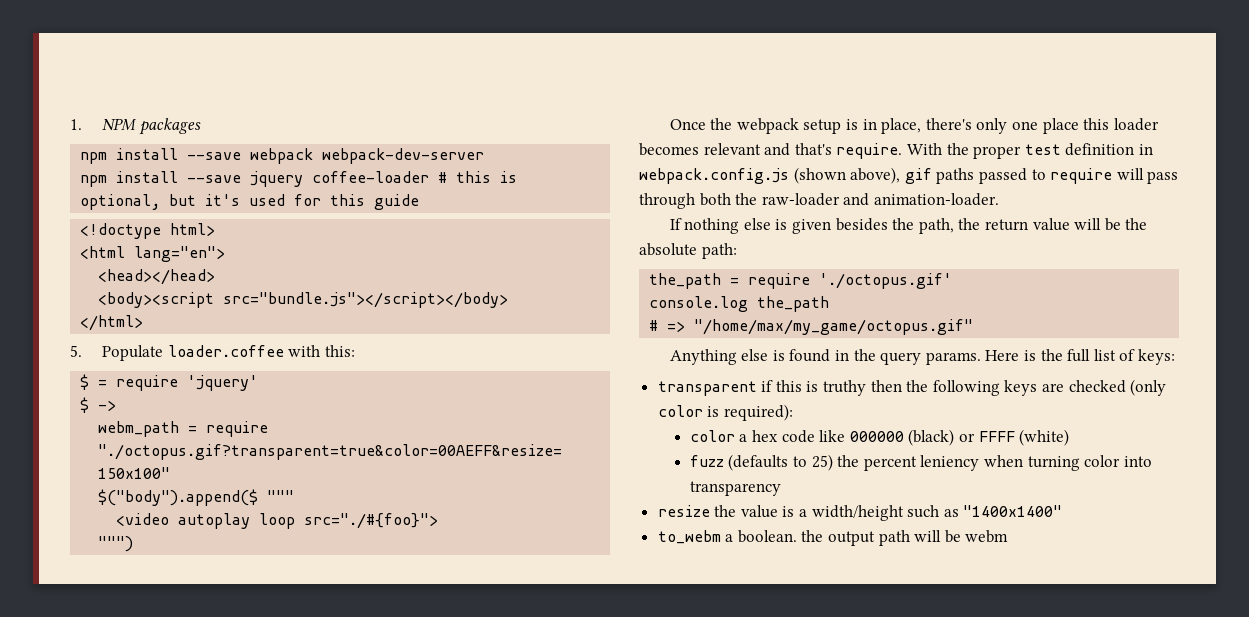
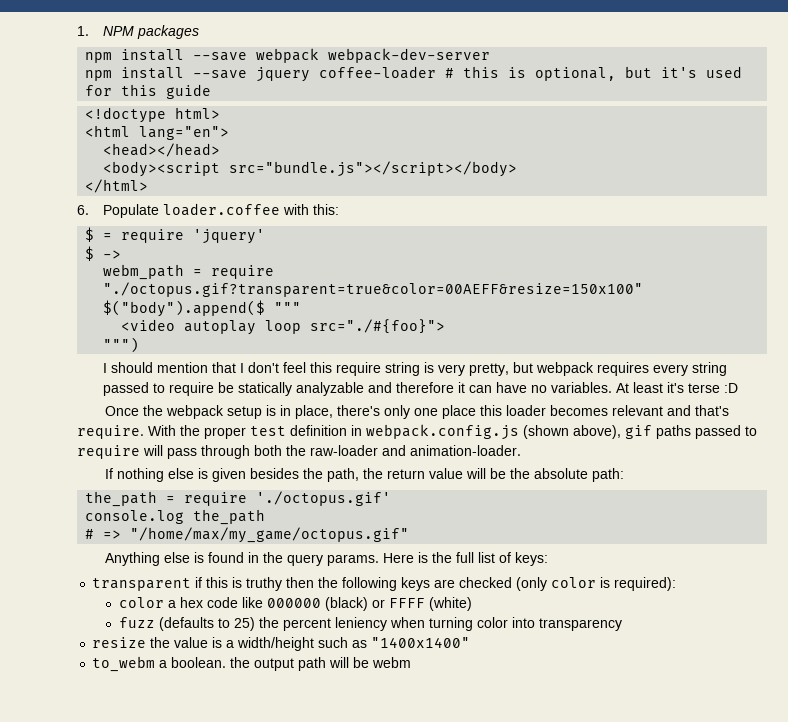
- 5. Populate loader.coffee with this:
+ 6. Populate loader.coffee with this:
+ I should mention that I don't feel this require string is very pretty, but webpack requires every string passed to require be statically analyzable and therefore it can have no variables. At least it's terse :D

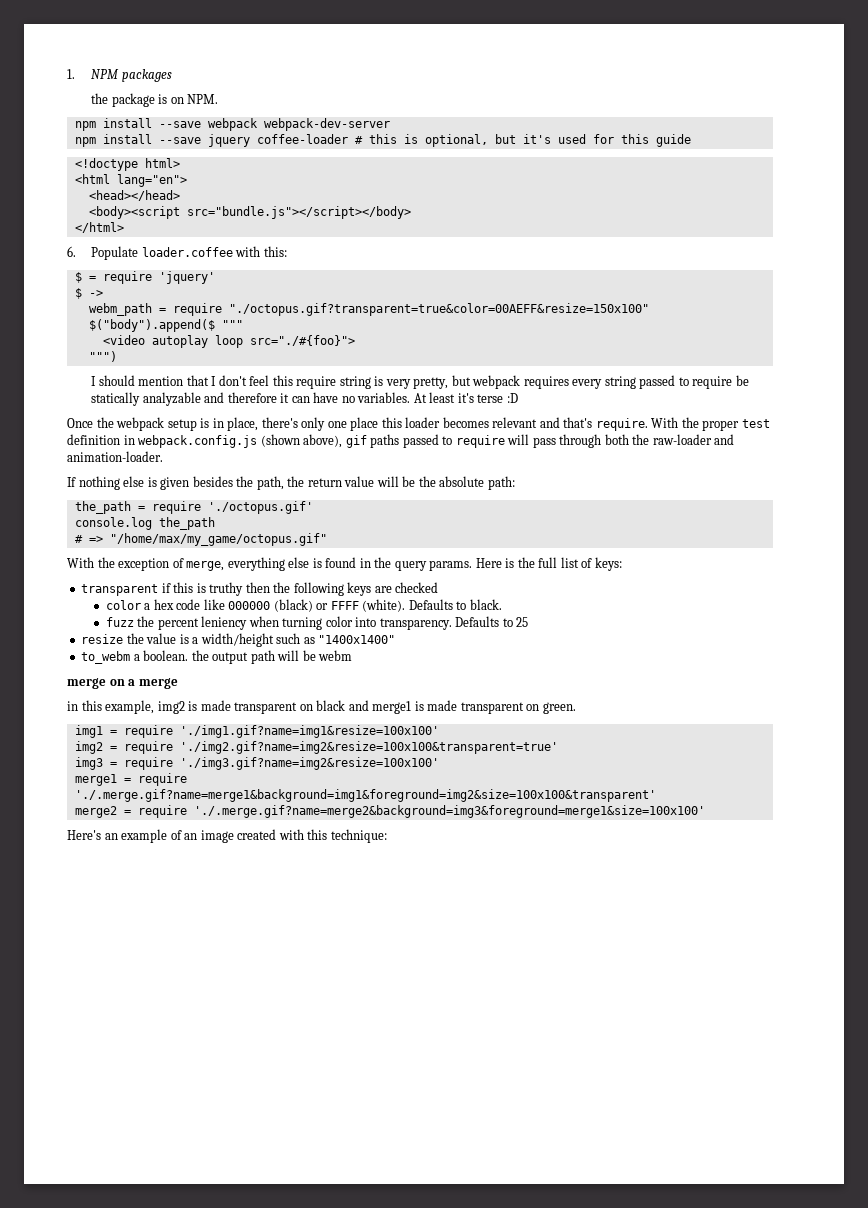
+ the package is on NPM.
- Anything else is found in the query params.
+ With the exception of merge, everything else is found in the query params.
- transparent if this is truthy then the following keys are checked (only color is required):
+ transparent if this is truthy then the following keys are checked
- color a hex code like 000000 (black) or FFFF (white)
- fuzz (defaults to 25) the percent leniency when turning color into transparency
+ color a hex code like 000000 (black) or FFFF (white). Defaults to black.
+ fuzz the percent leniency when turning color into transparency. Defaults to 25
+ merge on a merge
+ in this example, img2 is made transparent on black and merge1 is made transparent on green.
+ img1 = require './img1.gif?name=img1&resize=100x100'
+ img2 = require './img2.gif?name=img2&resize=100x100&transparent=true'
+ img3 = require './img3.gif?name=img2&resize=100x100'
+ merge1 = require './.merge.gif?name=merge1&background=img1&foreground=img2&size=100x100&transparent'
+ merge2 = require './.merge.gif?name=merge2&background=img3&foreground=merge1&size=100x100'
+ Here's an example of an image created with this technique:

